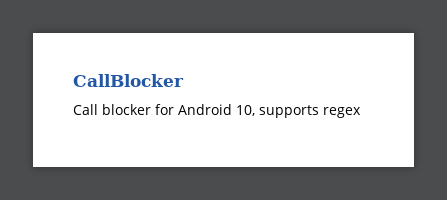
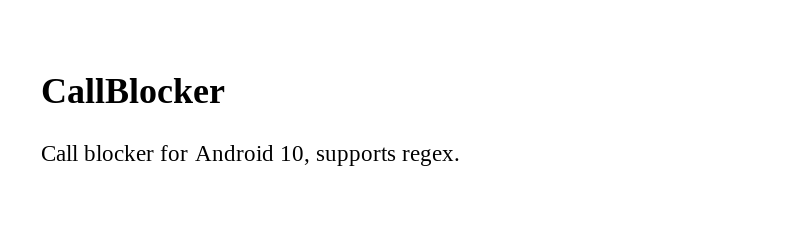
- Call blocker for Android 10, supports regex
+ Call blocker for Android 10, supports regex.

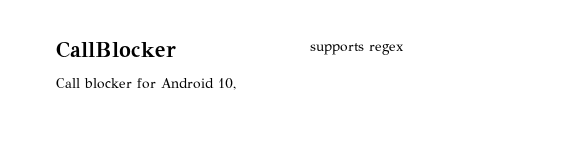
- Call blocker for Android 10, supports regex.
+ Call blocker for Android 10, supports regex

